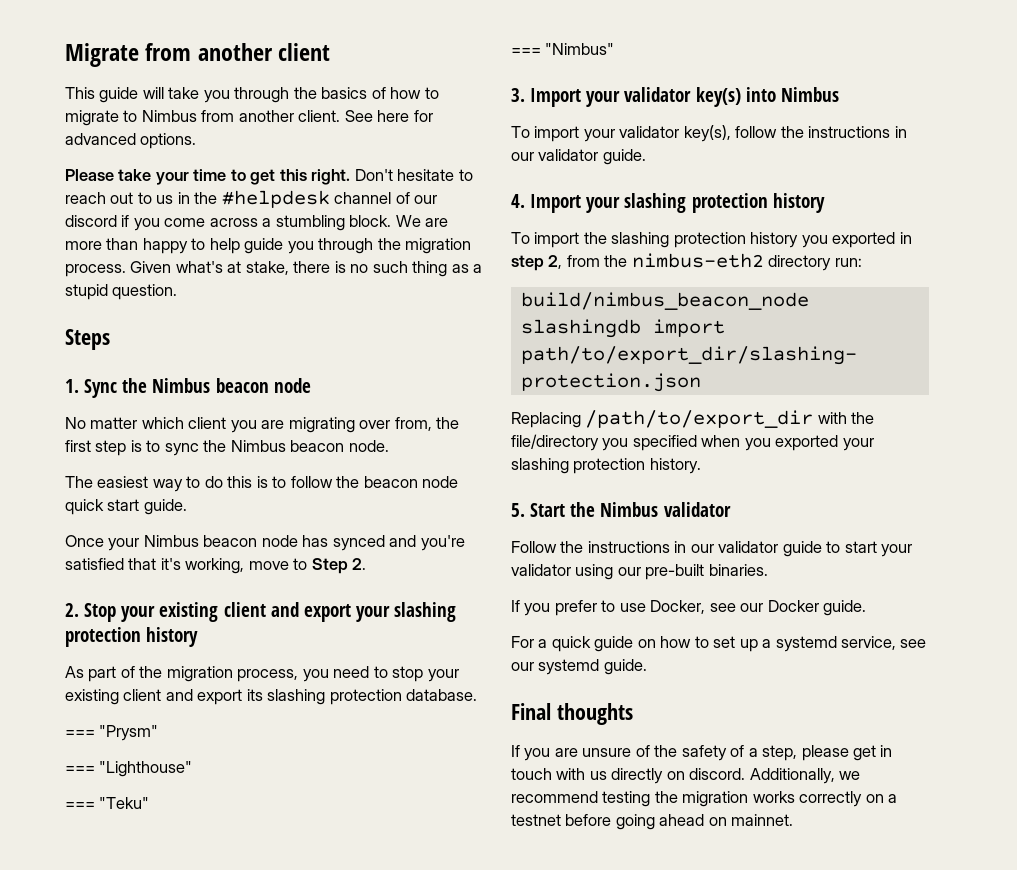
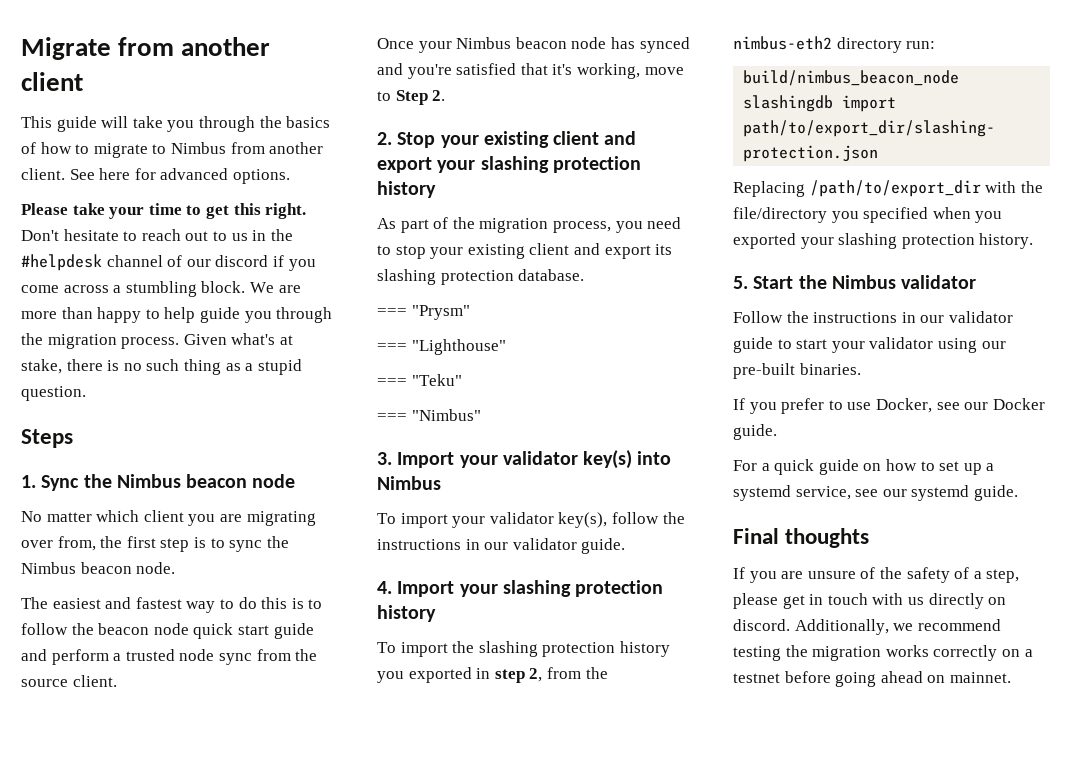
- The easiest way to do this is to follow the beacon node quick start guide.
+ The easiest and fastest way to do this is to follow the beacon node quick start guide and perform a trusted node sync from the source client.

